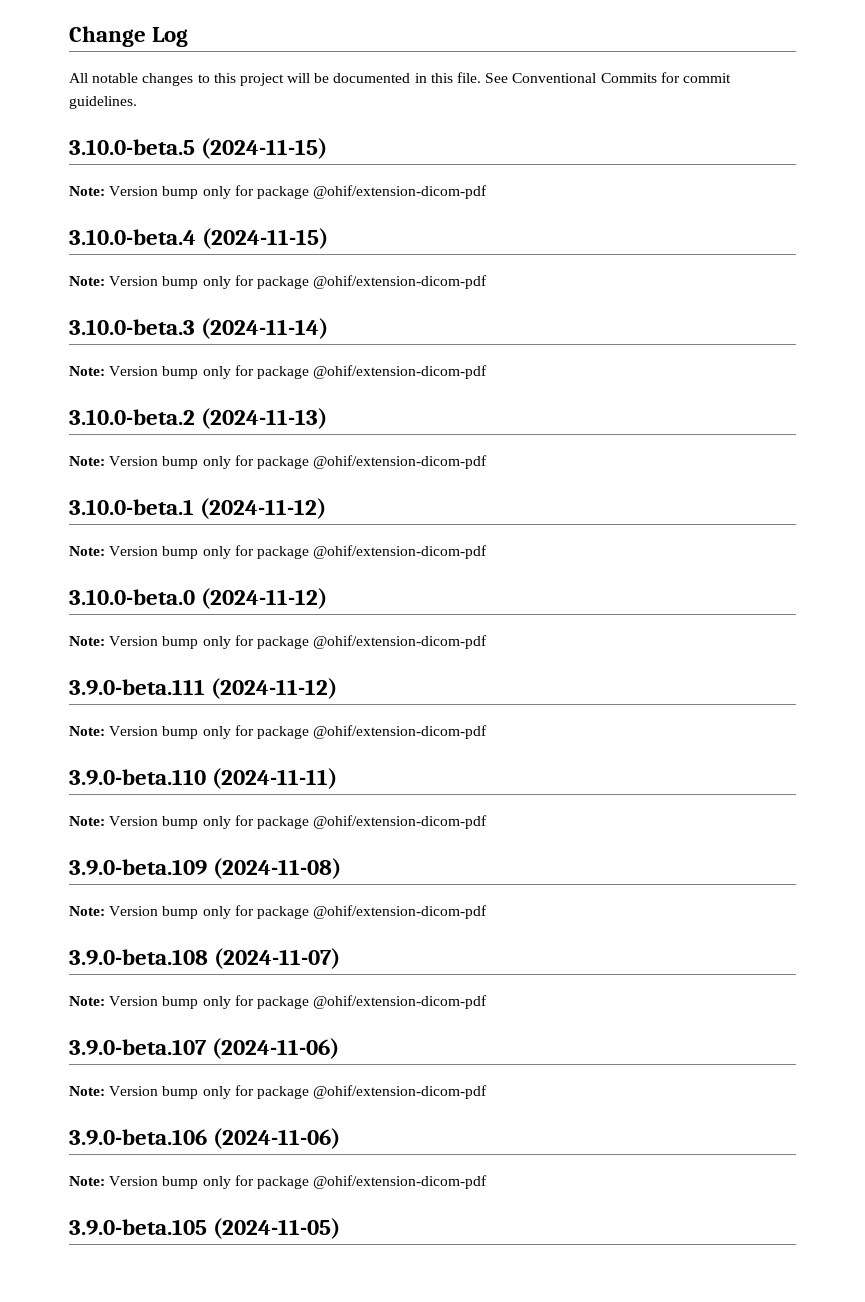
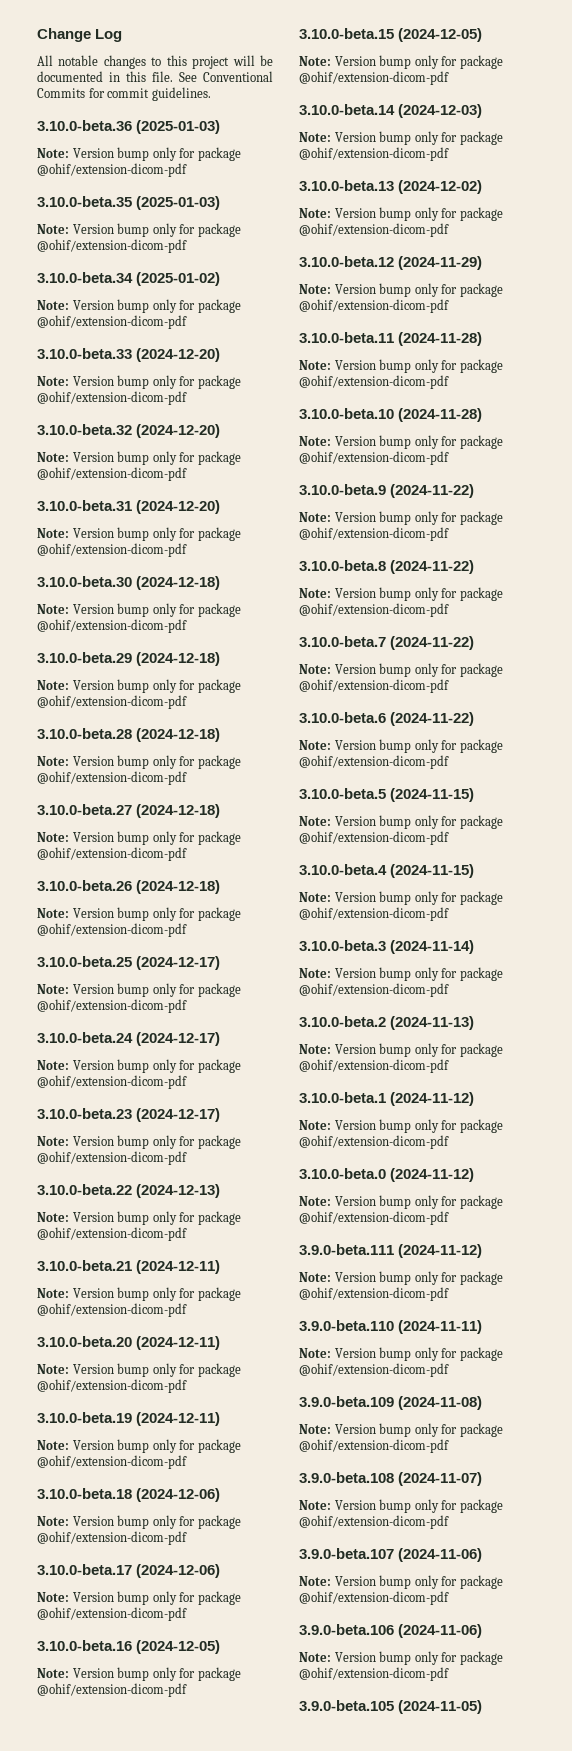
+ 3.10.0-beta.36 (2025-01-03)
+ Note: Version bump only for package @ohif/extension-dicom-pdf
+ 3.10.0-beta.35 (2025-01-03)
+ Note: Version bump only for package @ohif/extension-dicom-pdf
+ 3.10.0-beta.34 (2025-01-02)
+ Note: Version bump only for package @ohif/extension-dicom-pdf
+ 3.10.0-beta.33 (2024-12-20)
+ Note: Version bump only for package @ohif/extension-dicom-pdf
+ 3.10.0-beta.32 (2024-12-20)
+ Note: Version bump only for package @ohif/extension-dicom-pdf
+ 3.10.0-beta.31 (2024-12-20)
+ Note: Version bump only for package @ohif/extension-dicom-pdf
+ 3.10.0-beta.30 (2024-12-18)
+ Note: Version bump only for package @ohif/extension-dicom-pdf
+ 3.10.0-beta.29 (2024-12-18)
+ Note: Version bump only for package @ohif/extension-dicom-pdf
+ 3.10.0-beta.28 (2024-12-18)
+ Note: Version bump only for package @ohif/extension-dicom-pdf
+ 3.10.0-beta.27 (2024-12-18)
+ Note: Version bump only for package @ohif/extension-dicom-pdf
+ 3.10.0-beta.26 (2024-12-18)
+ Note: Version bump only for package @ohif/extension-dicom-pdf
+ 3.10.0-beta.25 (2024-12-17)
+ Note: Version bump only for package @ohif/extension-dicom-pdf
+ 3.10.0-beta.24 (2024-12-17)
+ Note: Version bump only for package @ohif/extension-dicom-pdf
+ 3.10.0-beta.23 (2024-12-17)
+ Note: Version bump only for package @ohif/extension-dicom-pdf
+ 3.10.0-beta.22 (2024-12-13)
+ Note: Version bump only for package @ohif/extension-dicom-pdf
+ 3.10.0-beta.21 (2024-12-11)
+ Note: Version bump only for package @ohif/extension-dicom-pdf
+ 3.10.0-beta.20 (2024-12-11)
+ Note: Version bump only for package @ohif/extension-dicom-pdf
+ 3.10.0-beta.19 (2024-12-11)
+ Note: Version bump only for package @ohif/extension-dicom-pdf
+ 3.10.0-beta.18 (2024-12-06)
+ Note: Version bump only for package @ohif/extension-dicom-pdf
+ 3.10.0-beta.17 (2024-12-06)
+ Note: Version bump only for package @ohif/extension-dicom-pdf
+ 3.10.0-beta.16 (2024-12-05)
+ Note: Version bump only for package @ohif/extension-dicom-pdf
+ 3.10.0-beta.15 (2024-12-05)
+ Note: Version bump only for package @ohif/extension-dicom-pdf
+ 3.10.0-beta.14 (2024-12-03)
+ Note: Version bump only for package @ohif/extension-dicom-pdf
+ 3.10.0-beta.13 (2024-12-02)
+ Note: Version bump only for package @ohif/extension-dicom-pdf
+ 3.10.0-beta.12 (2024-11-29)
+ Note: Version bump only for package @ohif/extension-dicom-pdf
+ 3.10.0-beta.11 (2024-11-28)
+ Note: Version bump only for package @ohif/extension-dicom-pdf
+ 3.10.0-beta.10 (2024-11-28)
+ Note: Version bump only for package @ohif/extension-dicom-pdf
+ 3.10.0-beta.9 (2024-11-22)
+ Note: Version bump only for package @ohif/extension-dicom-pdf
+ 3.10.0-beta.8 (2024-11-22)
+ Note: Version bump only for package @ohif/extension-dicom-pdf
+ 3.10.0-beta.7 (2024-11-22)
+ Note: Version bump only for package @ohif/extension-dicom-pdf
+ 3.10.0-beta.6 (2024-11-22)
+ Note: Version bump only for package @ohif/extension-dicom-pdf

